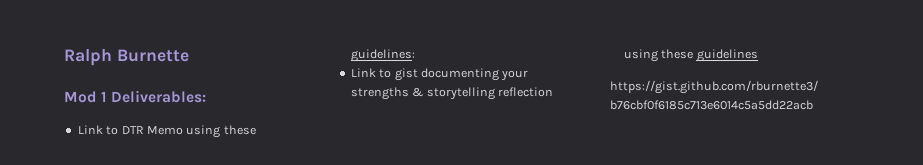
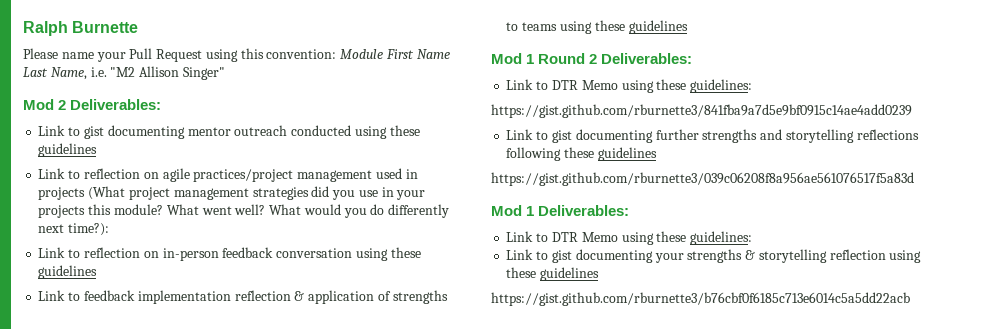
+ Please name your Pull Request using this convention: Module First Name Last Name, i.e. "M2 Allison Singer"
+ Mod 2 Deliverables:
+ Link to gist documenting mentor outreach conducted using these guidelines
+ Link to reflection on agile practices/project management used in projects (What project management strategies did you use in your projects this module? What went well? What would you do differently next time?):
+ Link to reflection on in-person feedback conversation using these guidelines
+ Link to feedback implementation reflection & application of strengths to teams using these guidelines
+ Mod 1 Round 2 Deliverables:
+ Link to DTR Memo using these guidelines:
+ https://gist.github.com/rburnette3/841fba9a7d5e9bf0915c14ae4add0239
+ Link to gist documenting further strengths and storytelling reflections following these guidelines
+ https://gist.github.com/rburnette3/039c06208f8a956ae561076517f5a83d

